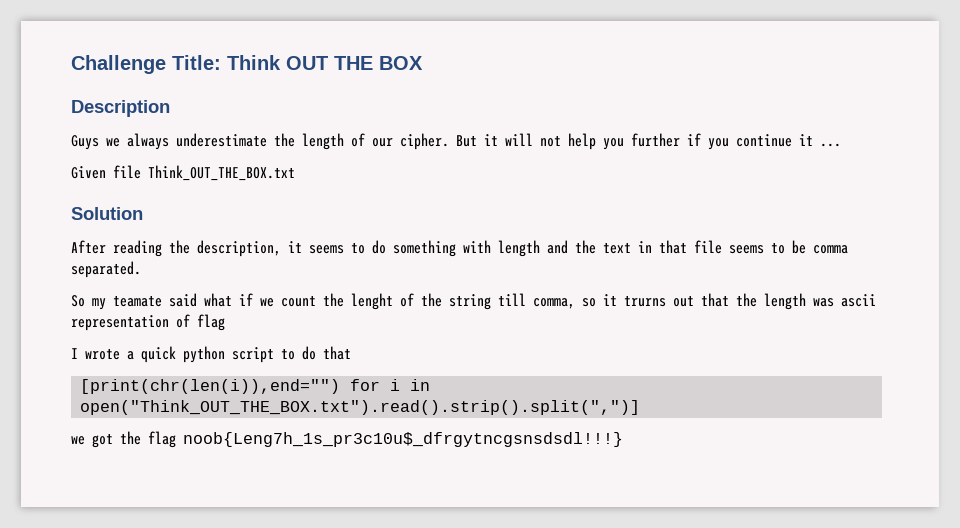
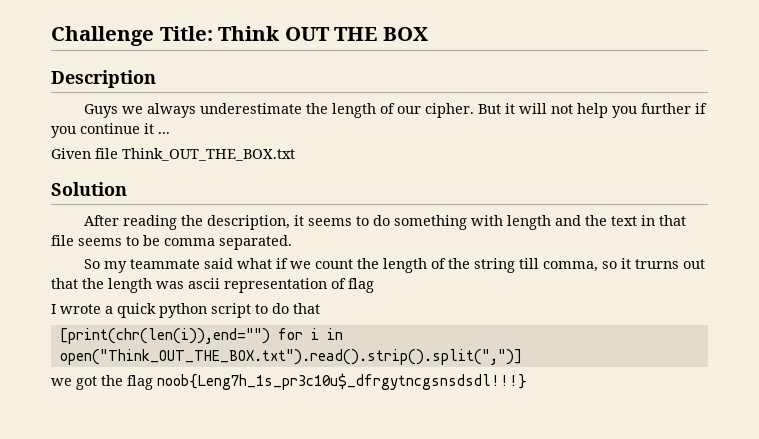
- So my teamate said what if we count the lenght of the string till comma, so it trurns out that the length was ascii representation of flag
+ So my teammate said what if we count the length of the string till comma, so it trurns out that the length was ascii representation of flag

